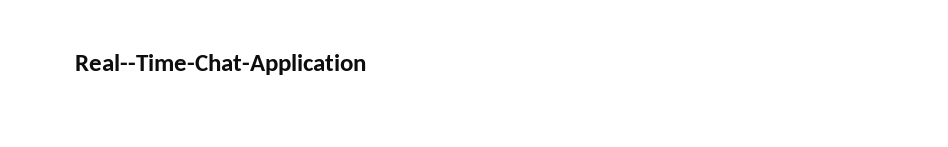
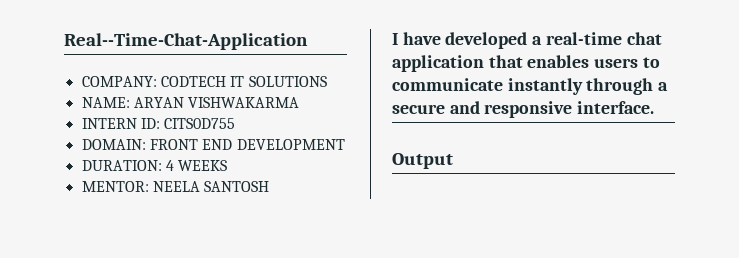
+ COMPANY: CODTECH IT SOLUTIONS
+ NAME: ARYAN VISHWAKARMA
+ INTERN ID: CITS0D755
+ DOMAIN: FRONT END DEVELOPMENT
+ DURATION: 4 WEEKS
+ MENTOR: NEELA SANTOSH
+ I have developed a real-time chat application that enables users to communicate instantly through a secure and responsive interface.
+ Output

